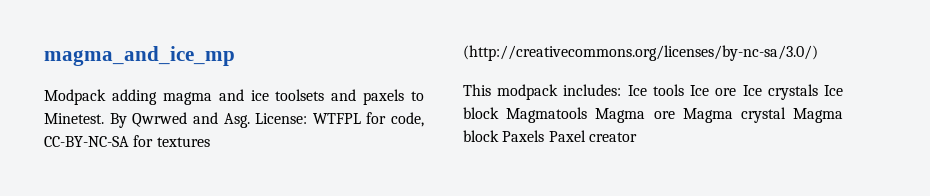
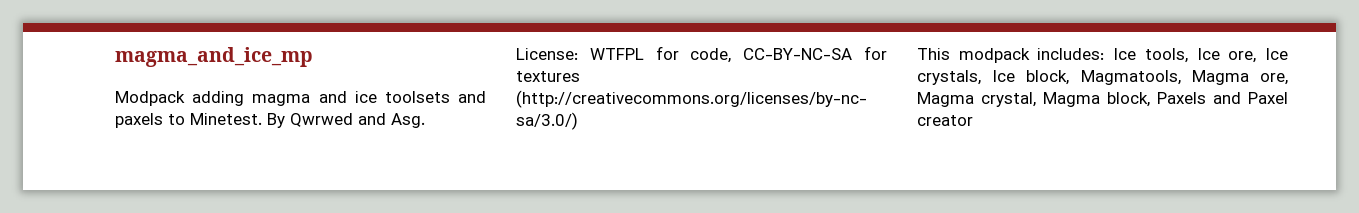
- This modpack includes: Ice tools Ice ore Ice crystals Ice block Magmatools Magma ore Magma crystal Magma block Paxels Paxel creator
+ This modpack includes: Ice tools, Ice ore, Ice crystals, Ice block, Magmatools, Magma ore, Magma crystal, Magma block, Paxels and Paxel creator

